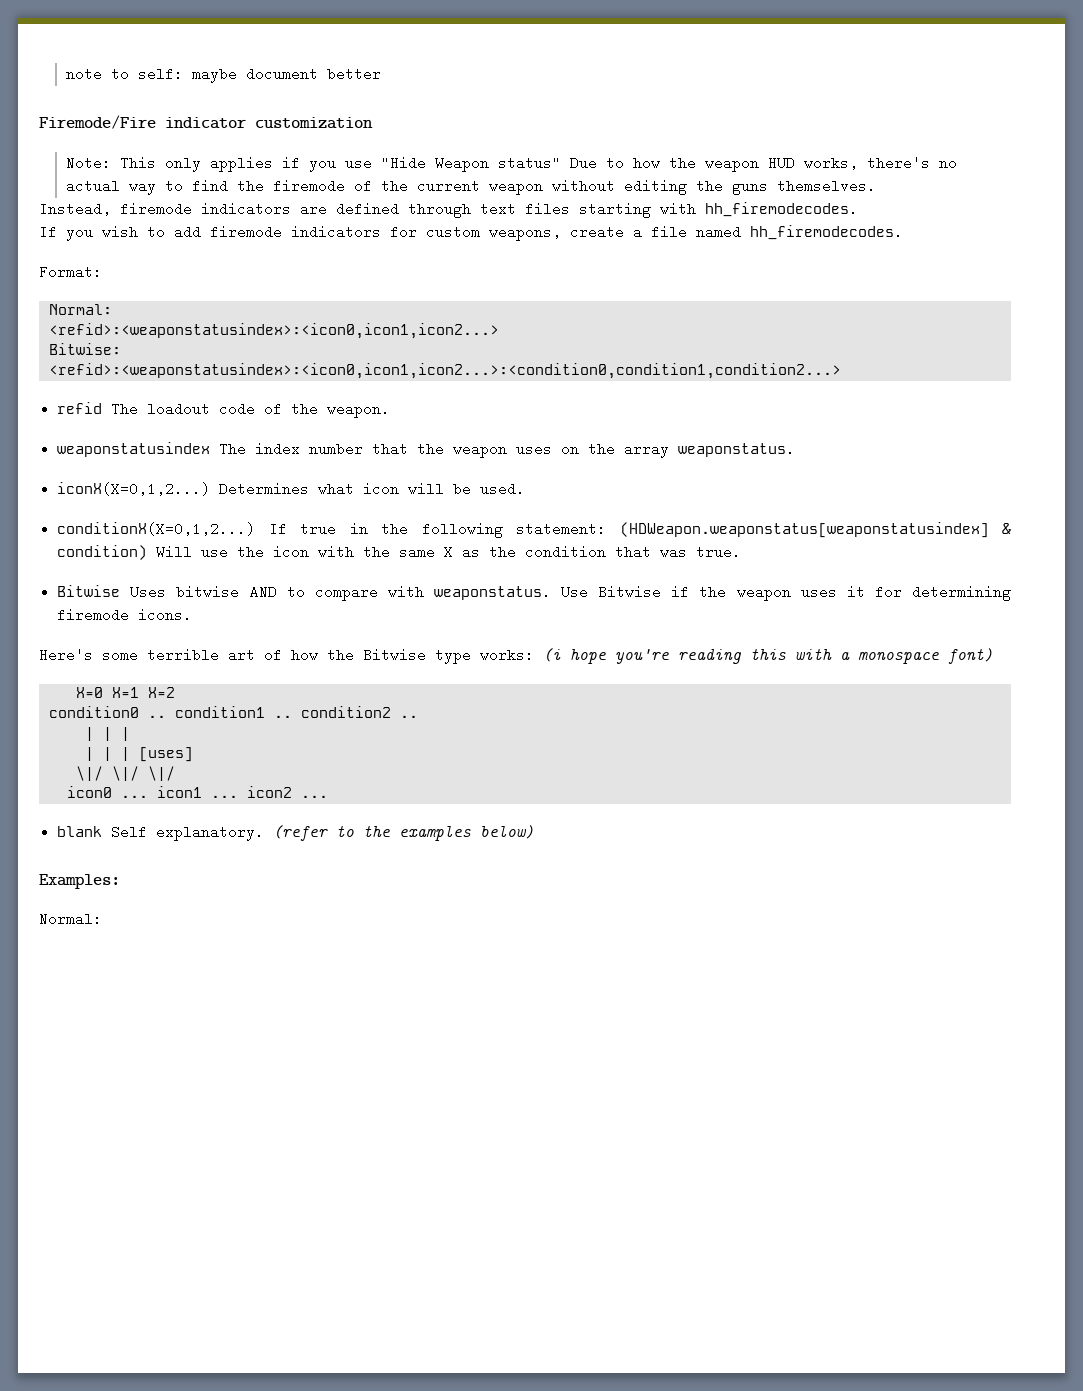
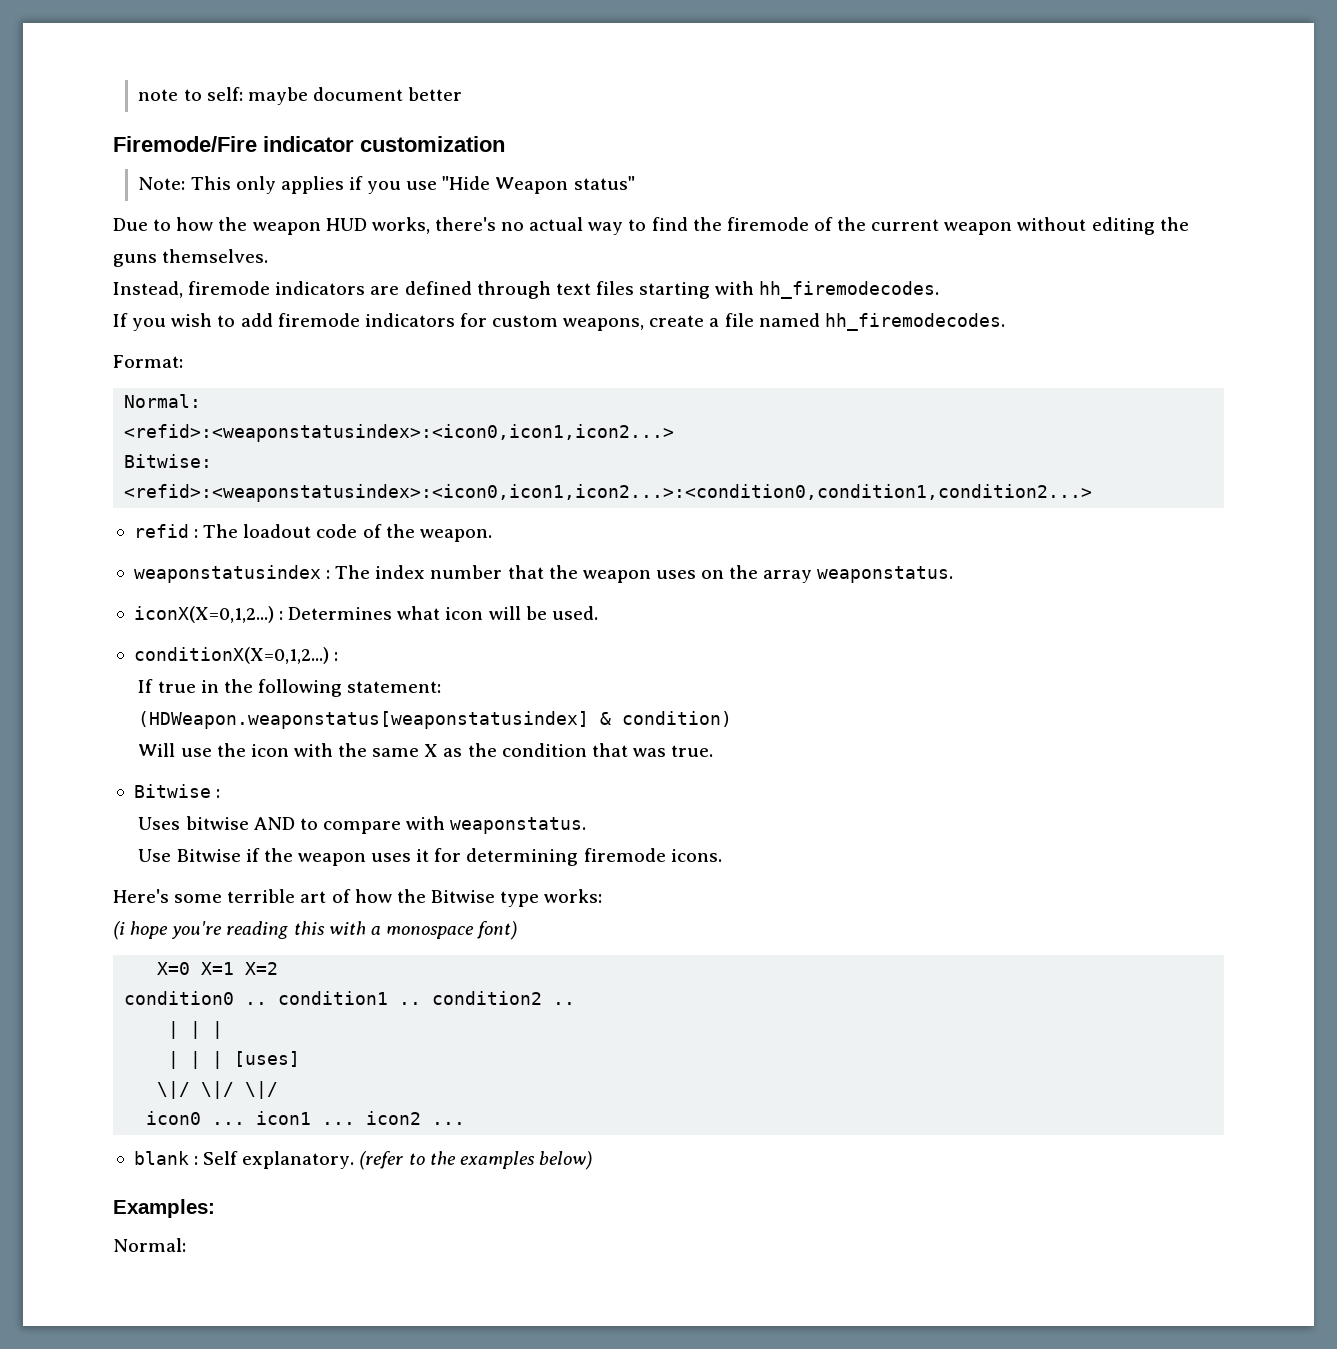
- Note: This only applies if you use "Hide Weapon status" Due to how the weapon HUD works, there's no actual way to find the firemode of the current weapon without editing the guns themselves.
+ Note: This only applies if you use "Hide Weapon status"
+ Due to how the weapon HUD works, there's no actual way to find the firemode of the current weapon without editing the guns themselves.
- refid The loadout code of the weapon.
+ refid : The loadout code of the weapon.
- weaponstatusindex The index number that the weapon uses on the array weaponstatus.
+ weaponstatusindex : The index number that the weapon uses on the array weaponstatus.
- iconX(X=0,1,2...) Determines what icon will be used.
+ iconX(X=0,1,2...) : Determines what icon will be used.
- conditionX(X=0,1,2...) If true in the following statement: (HDWeapon.weaponstatus[weaponstatusindex] & condition) Will use the icon with the same X as the condition that was true.
+ conditionX(X=0,1,2...) :
+ If true in the following statement:
+ (HDWeapon.weaponstatus[weaponstatusindex] & condition)
+ Will use the icon with the same X as the condition that was true.
- Bitwise Uses bitwise AND to compare with weaponstatus. Use Bitwise if the weapon uses it for determining firemode icons.
+ Bitwise :
+ Uses bitwise AND to compare with weaponstatus.
+ Use Bitwise if the weapon uses it for determining firemode icons.
- Here's some terrible art of how the Bitwise type works: (i hope you're reading this with a monospace font)
+ Here's some terrible art of how the Bitwise type works:
+ (i hope you're reading this with a monospace font)
- blank Self explanatory.
+ blank : Self explanatory.

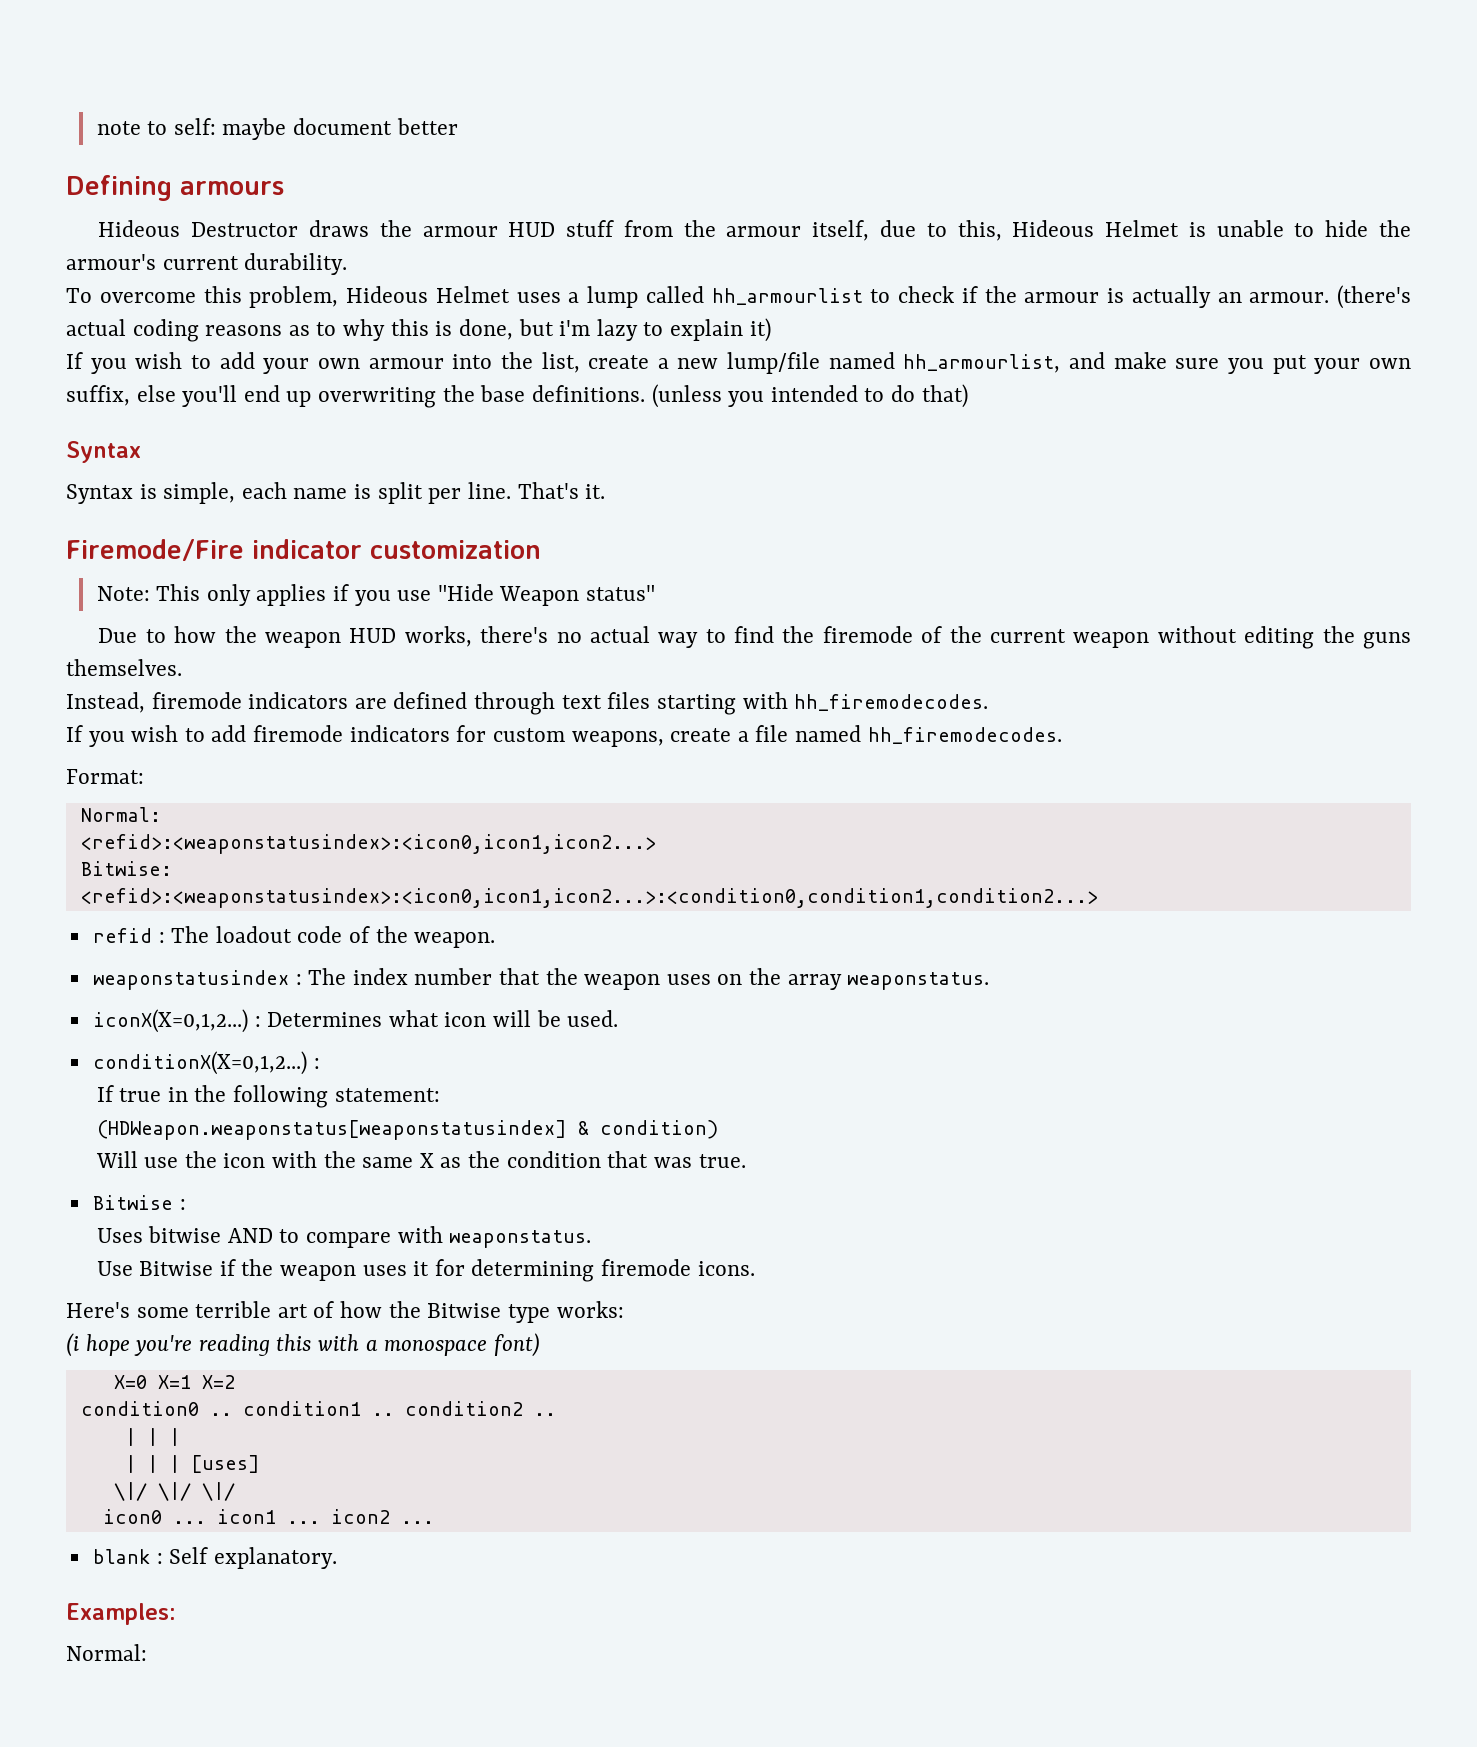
+ Defining armours
+ Hideous Destructor draws the armour HUD stuff from the armour itself, due to this, Hideous Helmet is unable to hide the armour's current durability.
+ To overcome this problem, Hideous Helmet uses a lump called hh_armourlist to check if the armour is actually an armour. (there's actual coding reasons as to why this is done, but i'm lazy to explain it)
+ If you wish to add your own armour into the list, create a new lump/file named hh_armourlist, and make sure you put your own suffix, else you'll end up overwriting the base definitions. (unless you intended to do that)
+ Syntax
+ Syntax is simple, each name is split per line. That's it.
- (refer to the examples below)

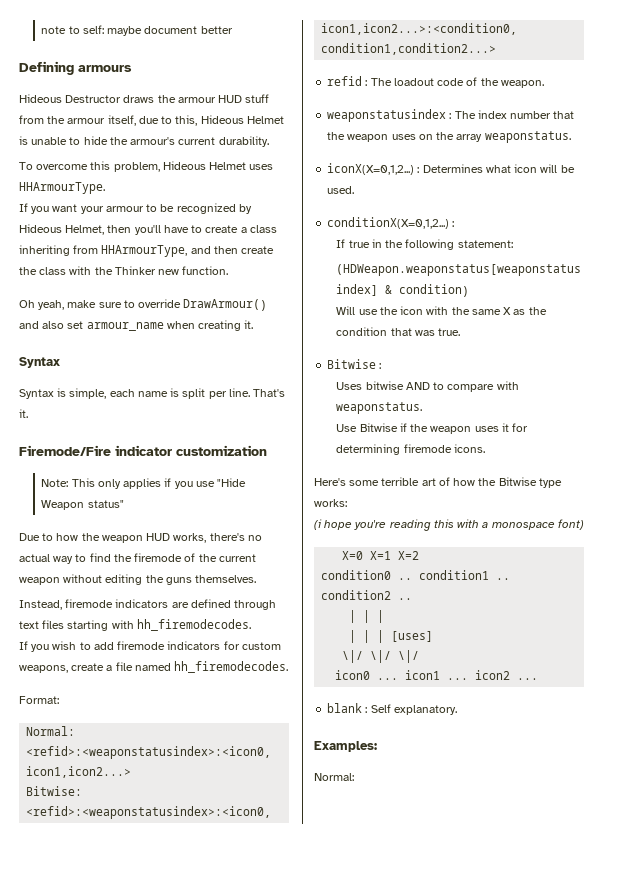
- To overcome this problem, Hideous Helmet uses a lump called hh_armourlist to check if the armour is actually an armour. (there's actual coding reasons as to why this is done, but i'm lazy to explain it)
- If you wish to add your own armour into the list, create a new lump/file named hh_armourlist, and make sure you put your own suffix, else you'll end up overwriting the base definitions. (unless you intended to do that)
+ To overcome this problem, Hideous Helmet uses HHArmourType.
+ If you want your armour to be recognized by Hideous Helmet, then you'll have to create a class inheriting from HHArmourType, and then create the class with the Thinker new function.
+ Oh yeah, make sure to override DrawArmour() and also set armour_name when creating it.

